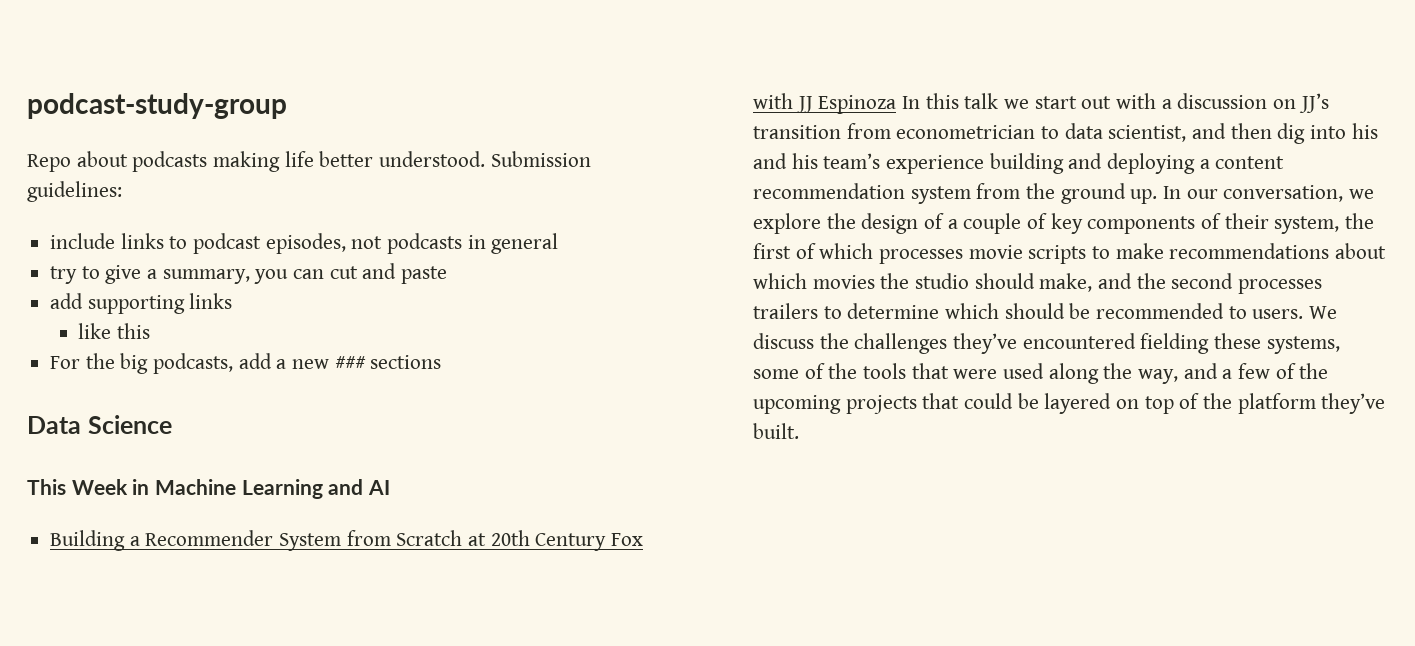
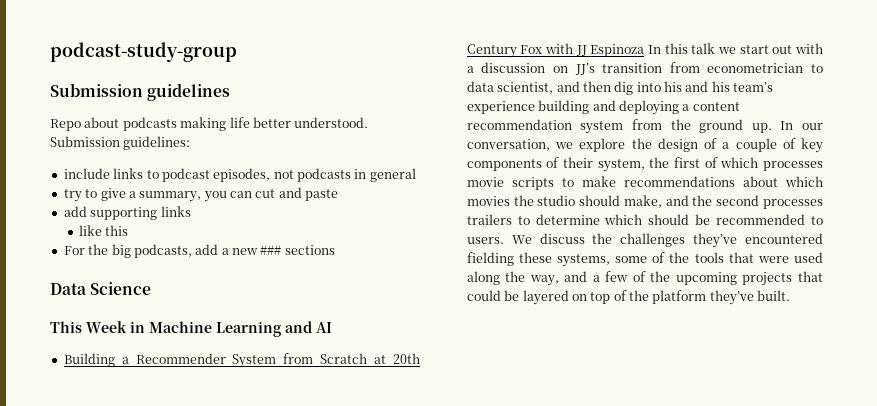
+ Submission guidelines

